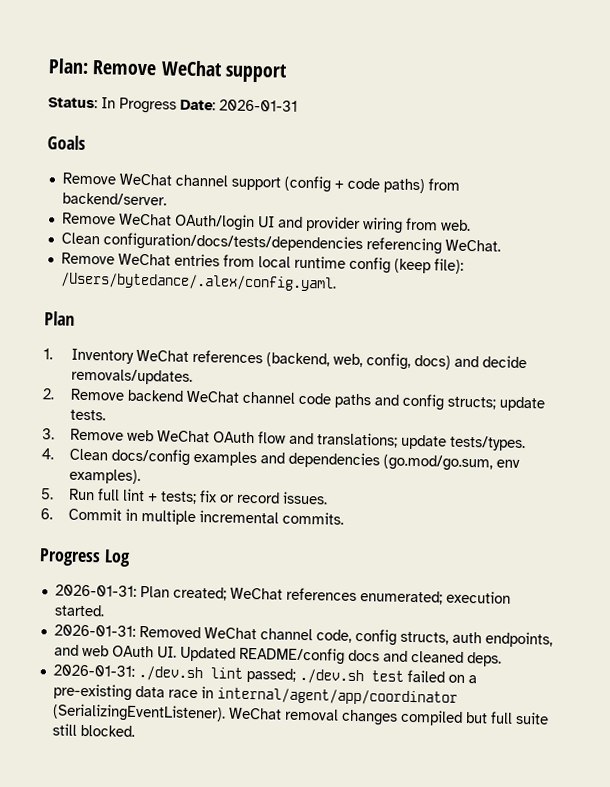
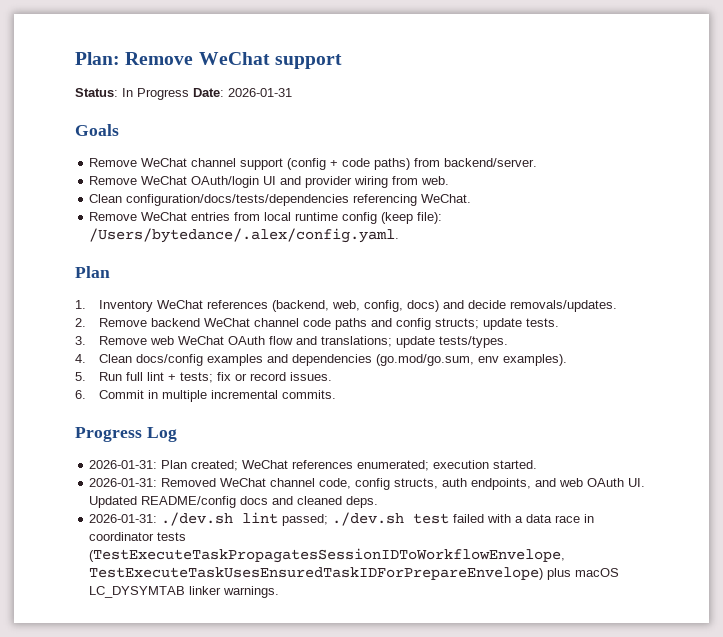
- 2026-01-31: ./dev.sh lint passed; ./dev.sh test failed on a pre-existing data race in internal/agent/app/coordinator (SerializingEventListener). WeChat removal changes compiled but full suite still blocked.
+ 2026-01-31: ./dev.sh lint passed; ./dev.sh test failed with a data race in coordinator tests (TestExecuteTaskPropagatesSessionIDToWorkflowEnvelope, TestExecuteTaskUsesEnsuredTaskIDForPrepareEnvelope) plus macOS LC_DYSYMTAB linker warnings.

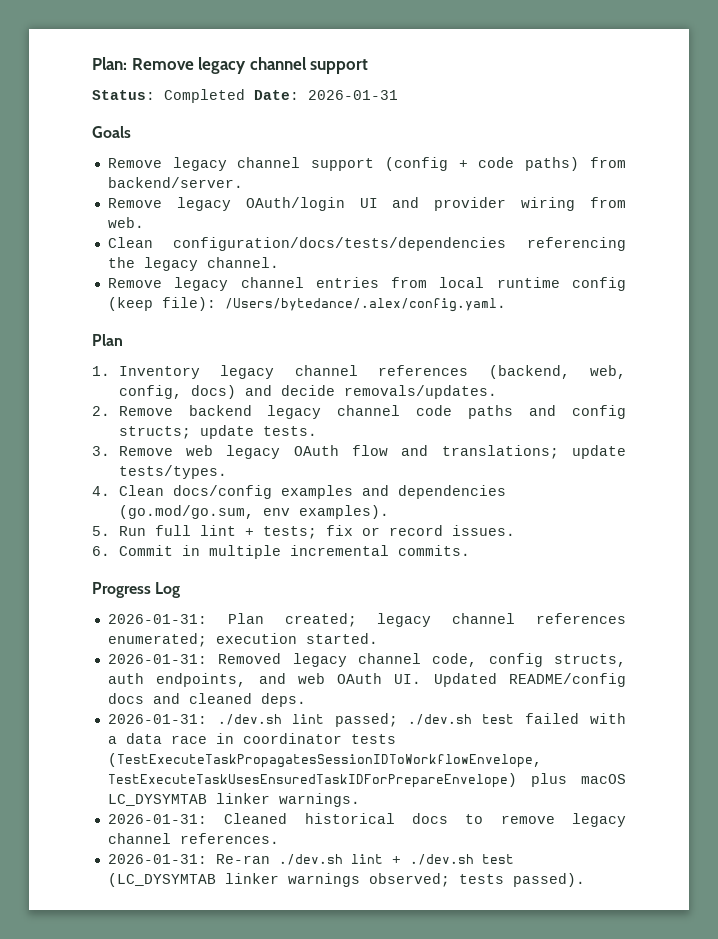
- Plan: Remove WeChat support
+ Plan: Remove legacy channel support
- Status: In Progress Date: 2026-01-31
+ Status: Completed Date: 2026-01-31
- Remove WeChat channel support (config + code paths) from backend/server.
+ Remove legacy channel support (config + code paths) from backend/server.
- Remove WeChat OAuth/login UI and provider wiring from web.
+ Remove legacy OAuth/login UI and provider wiring from web.
- Clean configuration/docs/tests/dependencies referencing WeChat.
- Remove WeChat entries from local runtime config (keep file): /Users/bytedance/.alex/config.yaml.
+ Clean configuration/docs/tests/dependencies referencing the legacy channel.
+ Remove legacy channel entries from local runtime config (keep file): /Users/bytedance/.alex/config.yaml.
- 1. Inventory WeChat references (backend, web, config, docs) and decide removals/updates.
+ 1. Inventory legacy channel references (backend, web, config, docs) and decide removals/updates.
- 2. Remove backend WeChat channel code paths and config structs; update tests.
+ 2. Remove backend legacy channel code paths and config structs; update tests.
- 3. Remove web WeChat OAuth flow and translations; update tests/types.
+ 3. Remove web legacy OAuth flow and translations; update tests/types.
- 2026-01-31: Plan created; WeChat references enumerated; execution started.
+ 2026-01-31: Plan created; legacy channel references enumerated; execution started.
- 2026-01-31: Removed WeChat channel code, config structs, auth endpoints, and web OAuth UI. Updated README/config docs and cleaned deps.
+ 2026-01-31: Removed legacy channel code, config structs, auth endpoints, and web OAuth UI. Updated README/config docs and cleaned deps.
+ 2026-01-31: Cleaned historical docs to remove legacy channel references.
+ 2026-01-31: Re-ran ./dev.sh lint + ./dev.sh test (LC_DYSYMTAB linker warnings observed; tests passed).

